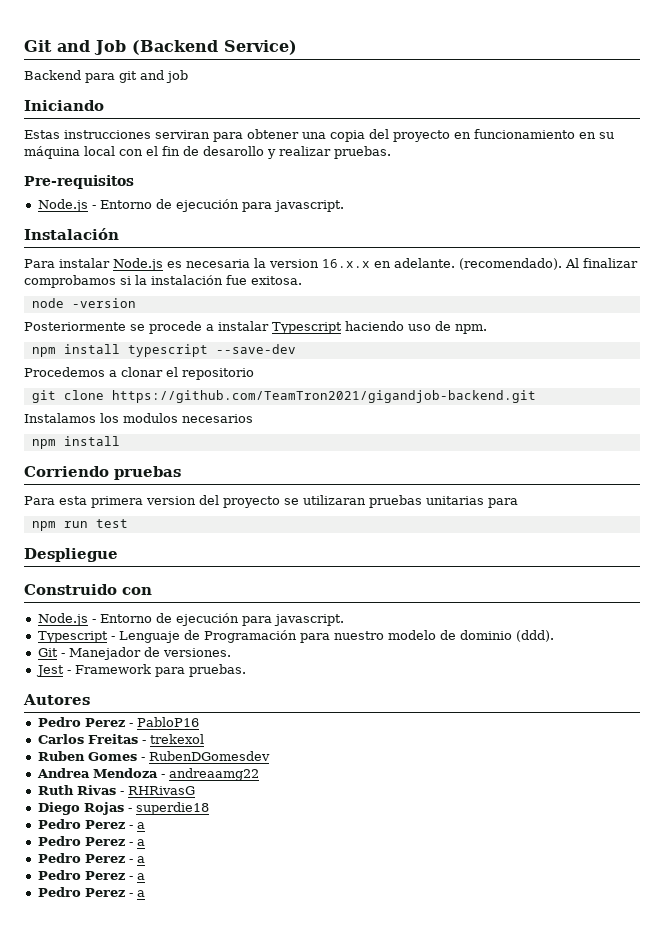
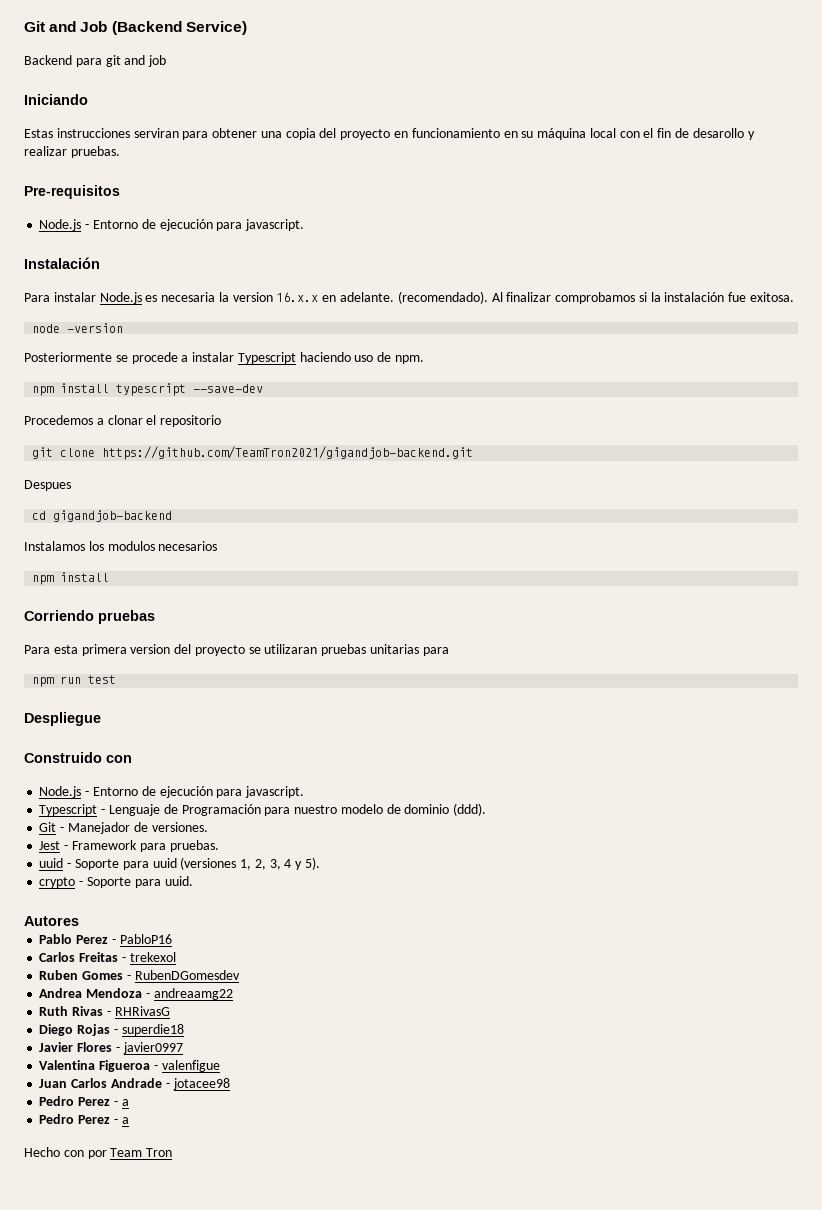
+ Despues
+ cd gigandjob-backend
+ uuid - Soporte para uuid (versiones 1, 2, 3, 4 y 5).
+ crypto - Soporte para uuid.
- Pedro Perez - PabloP16
+ Pablo Perez - PabloP16
  Diego Rojas - superdie18
+ Javier Flores - javier0997
+ Valentina Figueroa - valenfigue
+ Juan Carlos Andrade - jotacee98
  Pedro Perez - a
  Pedro Perez - a
- Pedro Perez - a
- Pedro Perez - a
- Pedro Perez - a
+ Hecho con por Team Tron

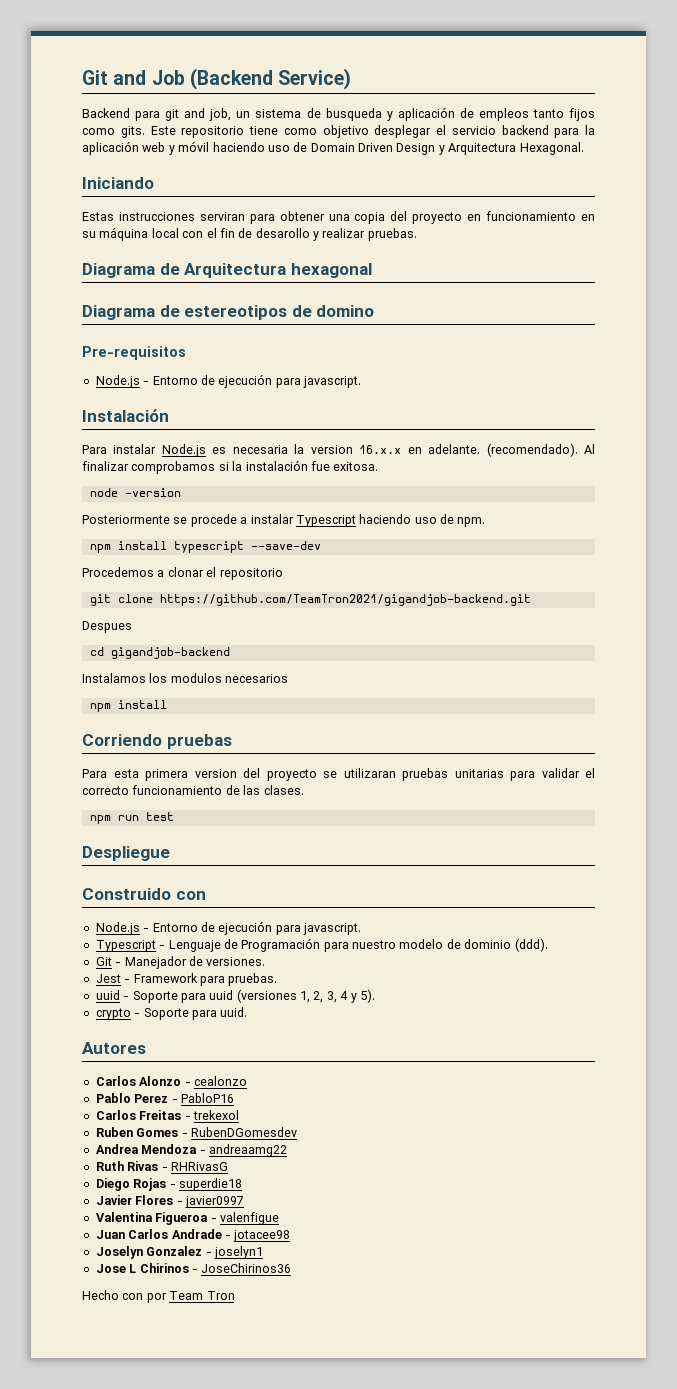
- Backend para git and job
+ Backend para git and job, un sistema de busqueda y aplicación de empleos tanto fijos como gits. Este repositorio tiene como objetivo desplegar el servicio backend para la aplicación web y móvil haciendo uso de Domain Driven Design y Arquitectura Hexagonal.
+ Diagrama de Arquitectura hexagonal
+ Diagrama de estereotipos de domino
- Para esta primera version del proyecto se utilizaran pruebas unitarias para
+ Para esta primera version del proyecto se utilizaran pruebas unitarias para validar el correcto funcionamiento de las clases.
+ Carlos Alonzo - cealonzo
  Juan Carlos Andrade - jotacee98
- Pedro Perez - a
- Pedro Perez - a
+ Joselyn Gonzalez - joselyn1
+ Jose L Chirinos - JoseChirinos36

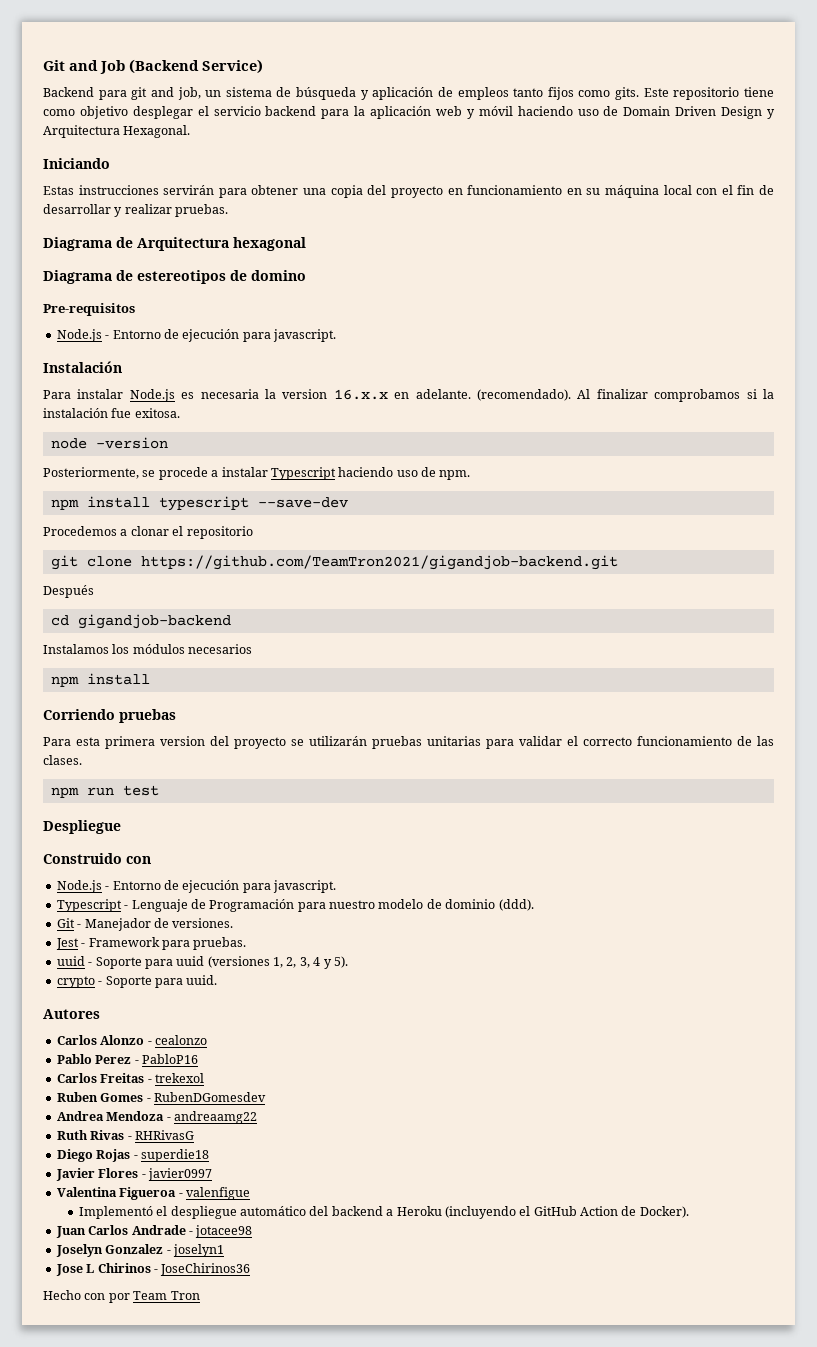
- Backend para git and job, un sistema de busqueda y aplicación de empleos tanto fijos como gits.
+ Backend para git and job, un sistema de búsqueda y aplicación de empleos tanto fijos como gits.
- Estas instrucciones serviran para obtener una copia del proyecto en funcionamiento en su máquina local con el fin de desarollo y realizar pruebas.
+ Estas instrucciones servirán para obtener una copia del proyecto en funcionamiento en su máquina local con el fin de desarrollar y realizar pruebas.
- Posteriormente se procede a instalar Typescript haciendo uso de npm.
+ Posteriormente, se procede a instalar Typescript haciendo uso de npm.
- Despues
+ Después
- Instalamos los modulos necesarios
+ Instalamos los módulos necesarios
- Para esta primera version del proyecto se utilizaran pruebas unitarias para validar el correcto funcionamiento de las clases.
+ Para esta primera version del proyecto se utilizarán pruebas unitarias para validar el correcto funcionamiento de las clases.
+ Implementó el despliegue automático del backend a Heroku (incluyendo el GitHub Action de Docker).

